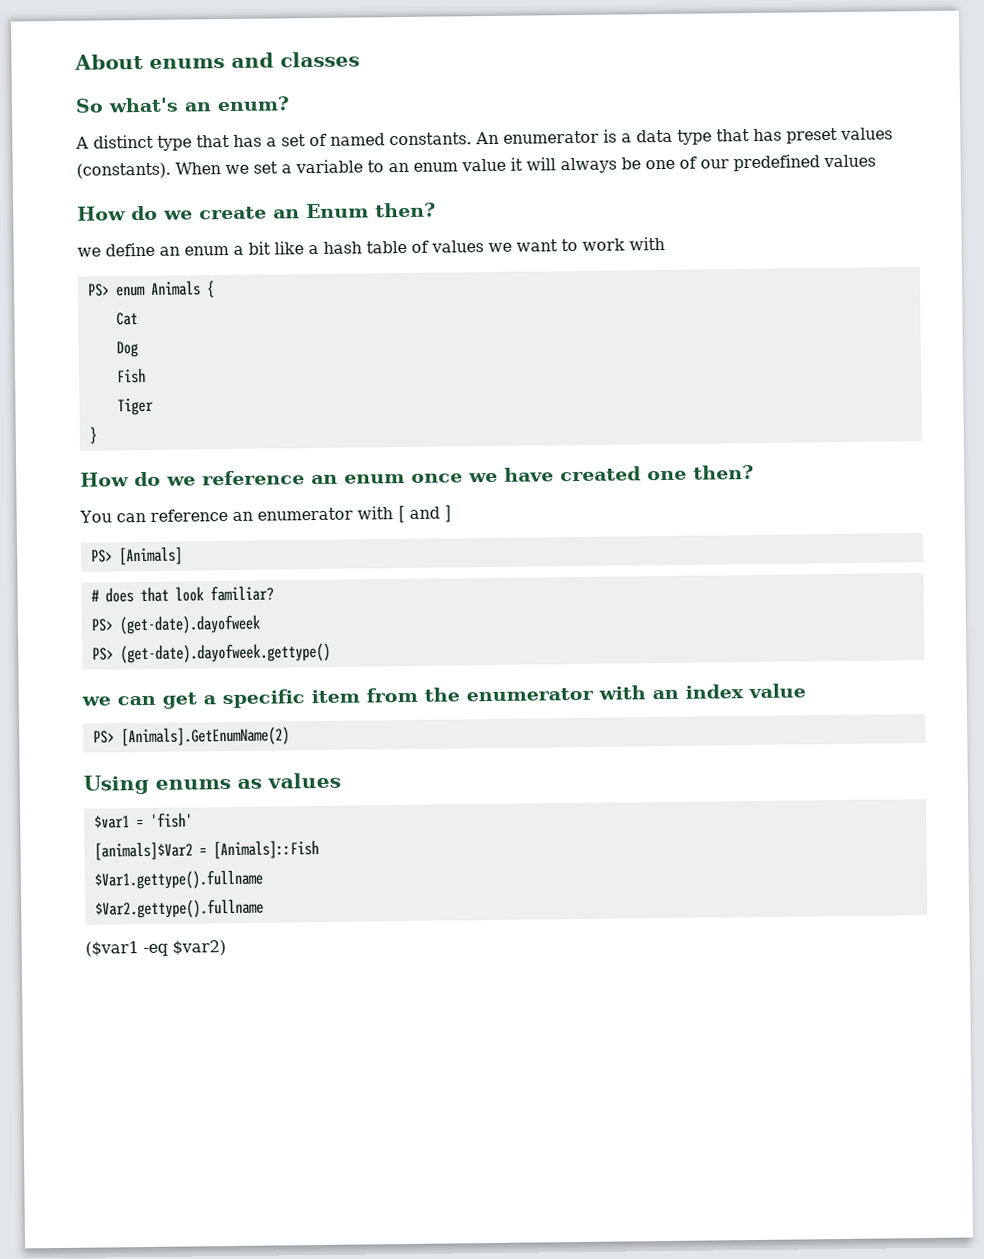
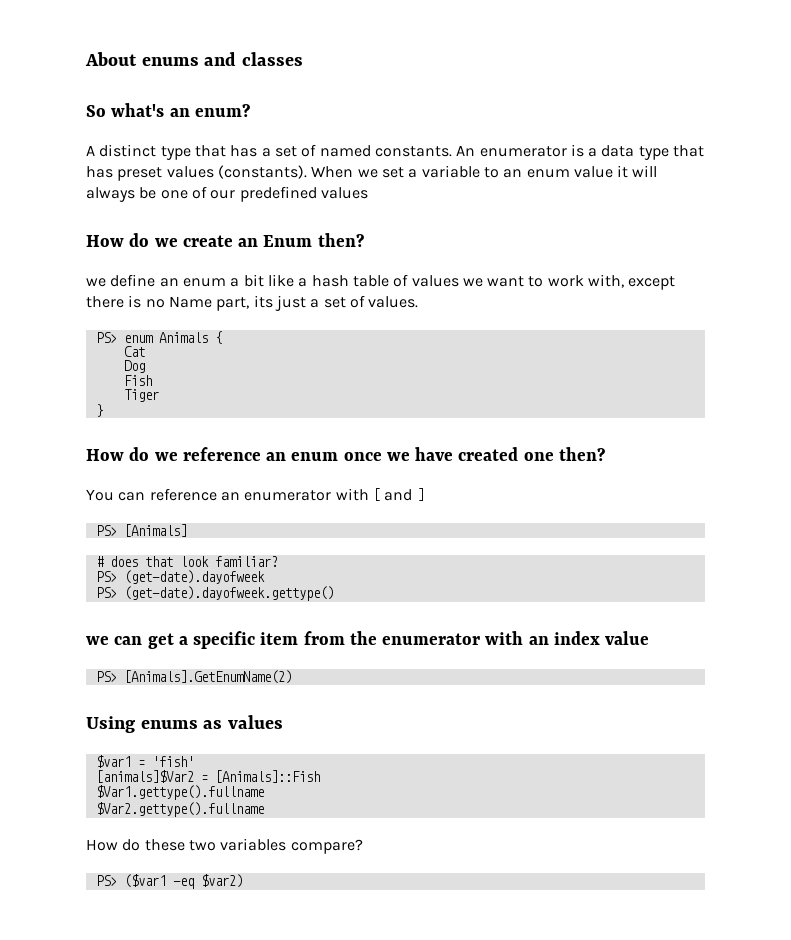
- we define an enum a bit like a hash table of values we want to work with
+ we define an enum a bit like a hash table of values we want to work with, except there is no Name part, its just a set of values.
- ($var1 -eq $var2)
+ How do these two variables compare?
+ PS> ($var1 -eq $var2)

